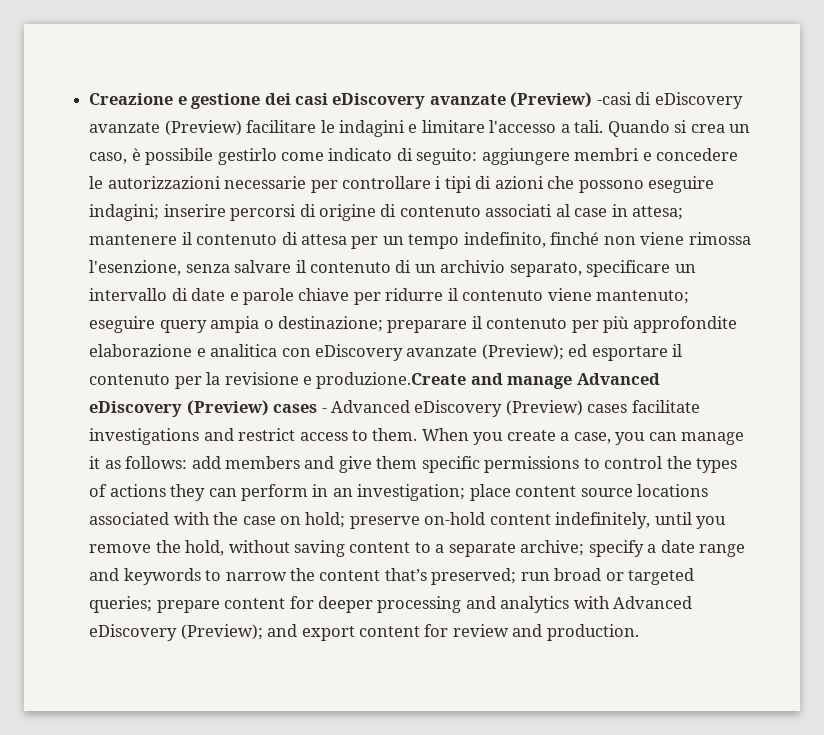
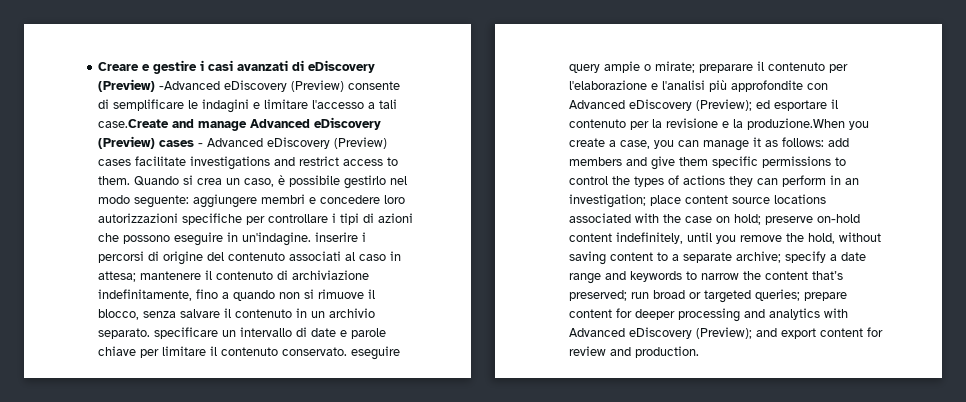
- Creazione e gestione dei casi eDiscovery avanzate (Preview) -casi di eDiscovery avanzate (Preview) facilitare le indagini e limitare l'accesso a tali. Quando si crea un caso, è possibile gestirlo come indicato di seguito: aggiungere membri e concedere le autorizzazioni necessarie per controllare i tipi di azioni che possono eseguire indagini; inserire percorsi di origine di contenuto associati al case in attesa; mantenere il contenuto di attesa per un tempo indefinito, finché non viene rimossa l'esenzione, senza salvare il contenuto di un archivio separato, specificare un intervallo di date e parole chiave per ridurre il contenuto viene mantenuto; eseguire query ampia o destinazione; preparare il contenuto per più approfondite elaborazione e analitica con eDiscovery avanzate (Preview); ed esportare il contenuto per la revisione e produzione.Create and manage Advanced eDiscovery (Preview) cases - Advanced eDiscovery (Preview) cases facilitate investigations and restrict access to them.
+ Creare e gestire i casi avanzati di eDiscovery (Preview) -Advanced eDiscovery (Preview) consente di semplificare le indagini e limitare l'accesso a tali case.Create and manage Advanced eDiscovery (Preview) cases - Advanced eDiscovery (Preview) cases facilitate investigations and restrict access to them.
- When you create a case, you can manage it as follows:
+ Quando si crea un caso, è possibile gestirlo nel modo seguente: aggiungere membri e concedere loro autorizzazioni specifiche per controllare i tipi di azioni che possono eseguire in un'indagine. inserire i percorsi di origine del contenuto associati al caso in attesa; mantenere il contenuto di archiviazione indefinitamente, fino a quando non si rimuove il blocco, senza salvare il contenuto in un archivio separato. specificare un intervallo di date e parole chiave per limitare il contenuto conservato. eseguire query ampie o mirate; preparare il contenuto per l'elaborazione e l'analisi più approfondite con Advanced eDiscovery (Preview); ed esportare il contenuto per la revisione e la produzione.When you create a case, you can manage it as follows:

